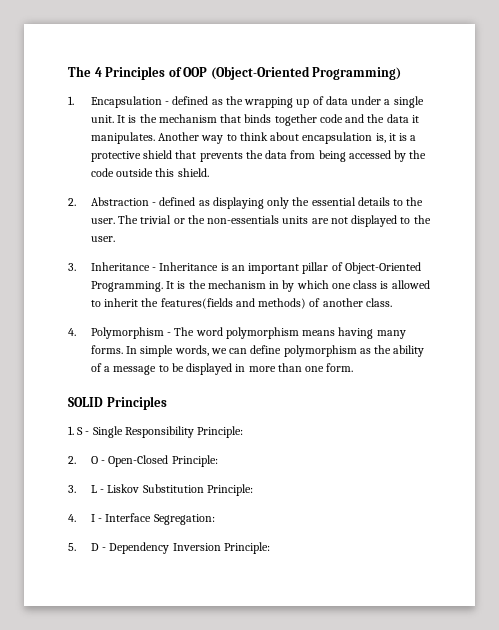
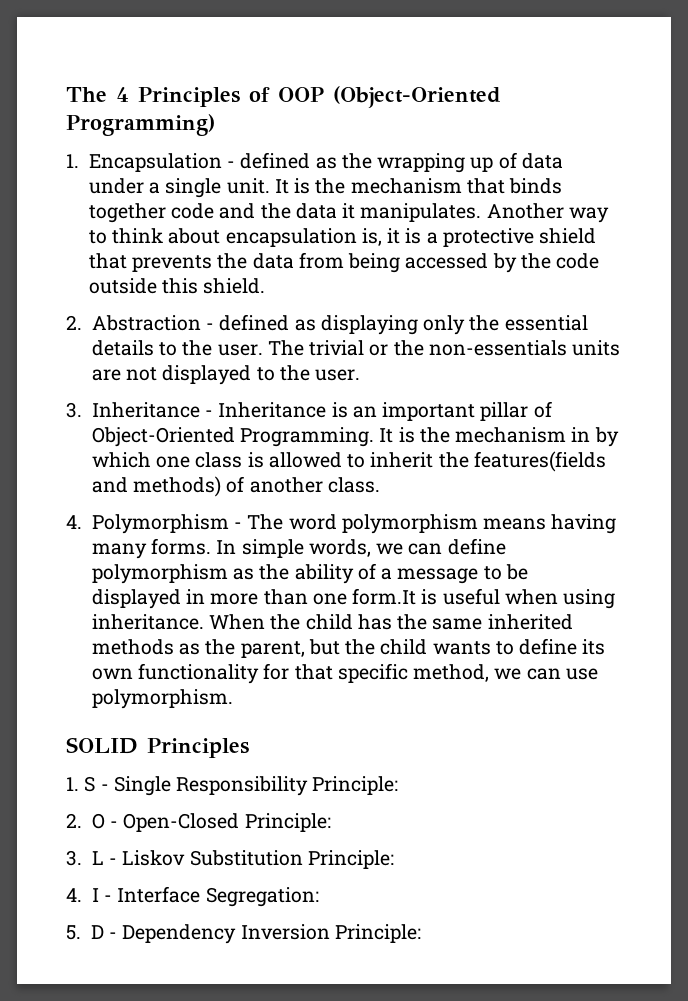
- In simple words, we can define polymorphism as the ability of a message to be displayed in more than one form.
+ In simple words, we can define polymorphism as the ability of a message to be displayed in more than one form.It is useful when using inheritance. When the child has the same inherited methods as the parent, but the child wants to define its own functionality for that specific method, we can use polymorphism.

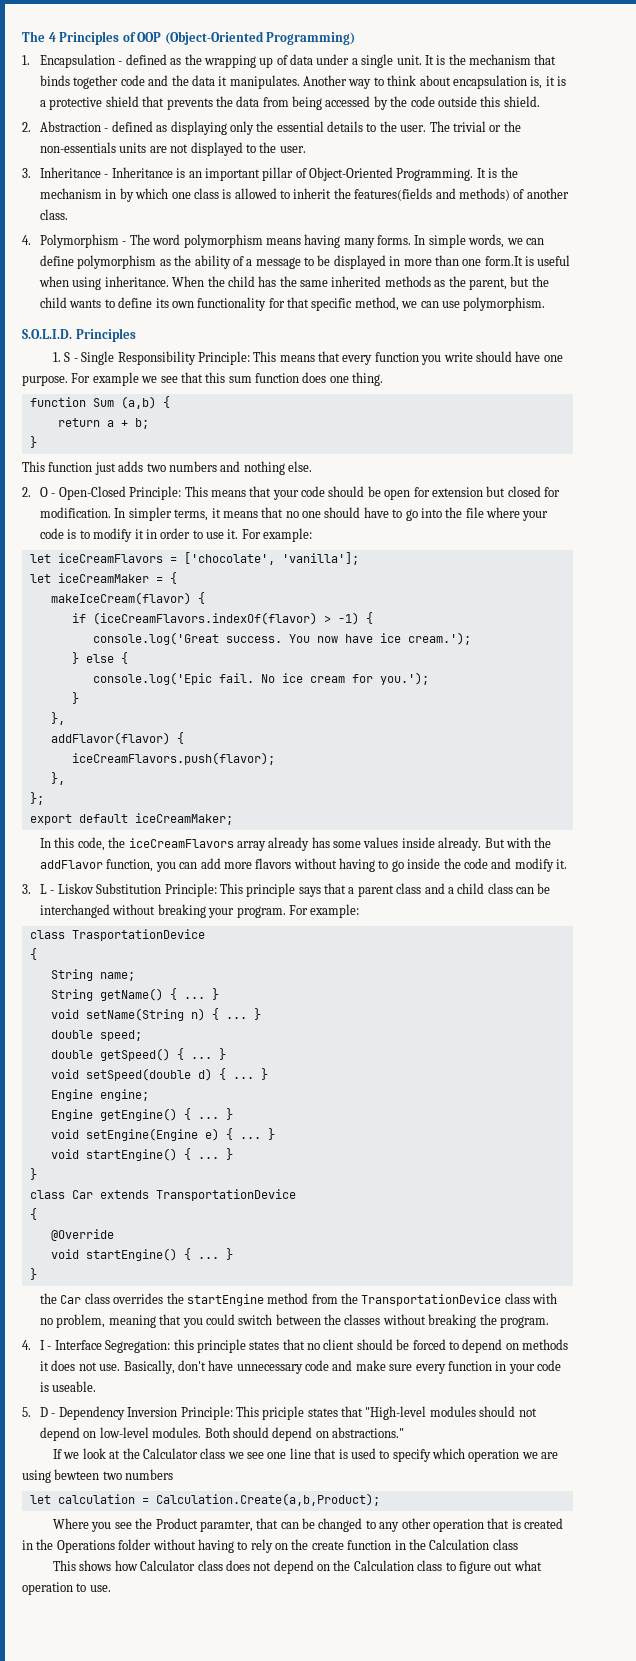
- SOLID Principles
+ S.O.L.I.D. Principles
- 1. S - Single Responsibility Principle:
+ 1. S - Single Responsibility Principle: This means that every function you write should have one purpose. For example we see that this sum function does one thing.
+ function Sum (a,b) {
+ return a + b;
+ }
+ This function just adds two numbers and nothing else.
- 2. O - Open-Closed Principle:
+ 2. O - Open-Closed Principle: This means that your code should be open for extension but closed for modification. In simpler terms, it means that no one should have to go into the file where your code is to modify it in order to use it. For example:
+ let iceCreamFlavors = ['chocolate', 'vanilla'];
+ let iceCreamMaker = {
+ makeIceCream(flavor) {
+ if (iceCreamFlavors.indexOf(flavor) > -1) {
+ console.log('Great success. You now have ice cream.');
+ } else {
+ console.log('Epic fail. No ice cream for you.');
+ }
+ },
+ addFlavor(flavor) {
+ iceCreamFlavors.push(flavor);
+ },
+ };
+ export default iceCreamMaker;
+ In this code, the iceCreamFlavors array already has some values inside already. But with the addFlavor function, you can add more flavors without having to go inside the code and modify it.
- 3. L - Liskov Substitution Principle:
+ 3. L - Liskov Substitution Principle: This principle says that a parent class and a child class can be interchanged without breaking your program. For example:
+ class TrasportationDevice
+ {
+ String name;
+ String getName() { ... }
+ void setName(String n) { ... }
+ double speed;
+ double getSpeed() { ... }
+ void setSpeed(double d) { ... }
+ Engine engine;
+ Engine getEngine() { ... }
+ void setEngine(Engine e) { ... }
+ void startEngine() { ... }
+ }
+ class Car extends TransportationDevice
+ {
+ @Override
+ void startEngine() { ... }
+ }
+ the Car class overrides the startEngine method from the TransportationDevice class with no problem, meaning that you could switch between the classes without breaking the program.
- 4. I - Interface Segregation:
+ 4. I - Interface Segregation: this principle states that no client should be forced to depend on methods it does not use. Basically, don't have unnecessary code and make sure every function in your code is useable.
- 5. D - Dependency Inversion Principle:
+ 5. D - Dependency Inversion Principle: This priciple states that "High-level modules should not depend on low-level modules. Both should depend on abstractions."
+ If we look at the Calculator class we see one line that is used to specify which operation we are using bewteen two numbers
+ let calculation = Calculation.Create(a,b,Product);
+ Where you see the Product paramter, that can be changed to any other operation that is created in the Operations folder without having to rely on the create function in the Calculation class
+ This shows how Calculator class does not depend on the Calculation class to figure out what operation to use.

